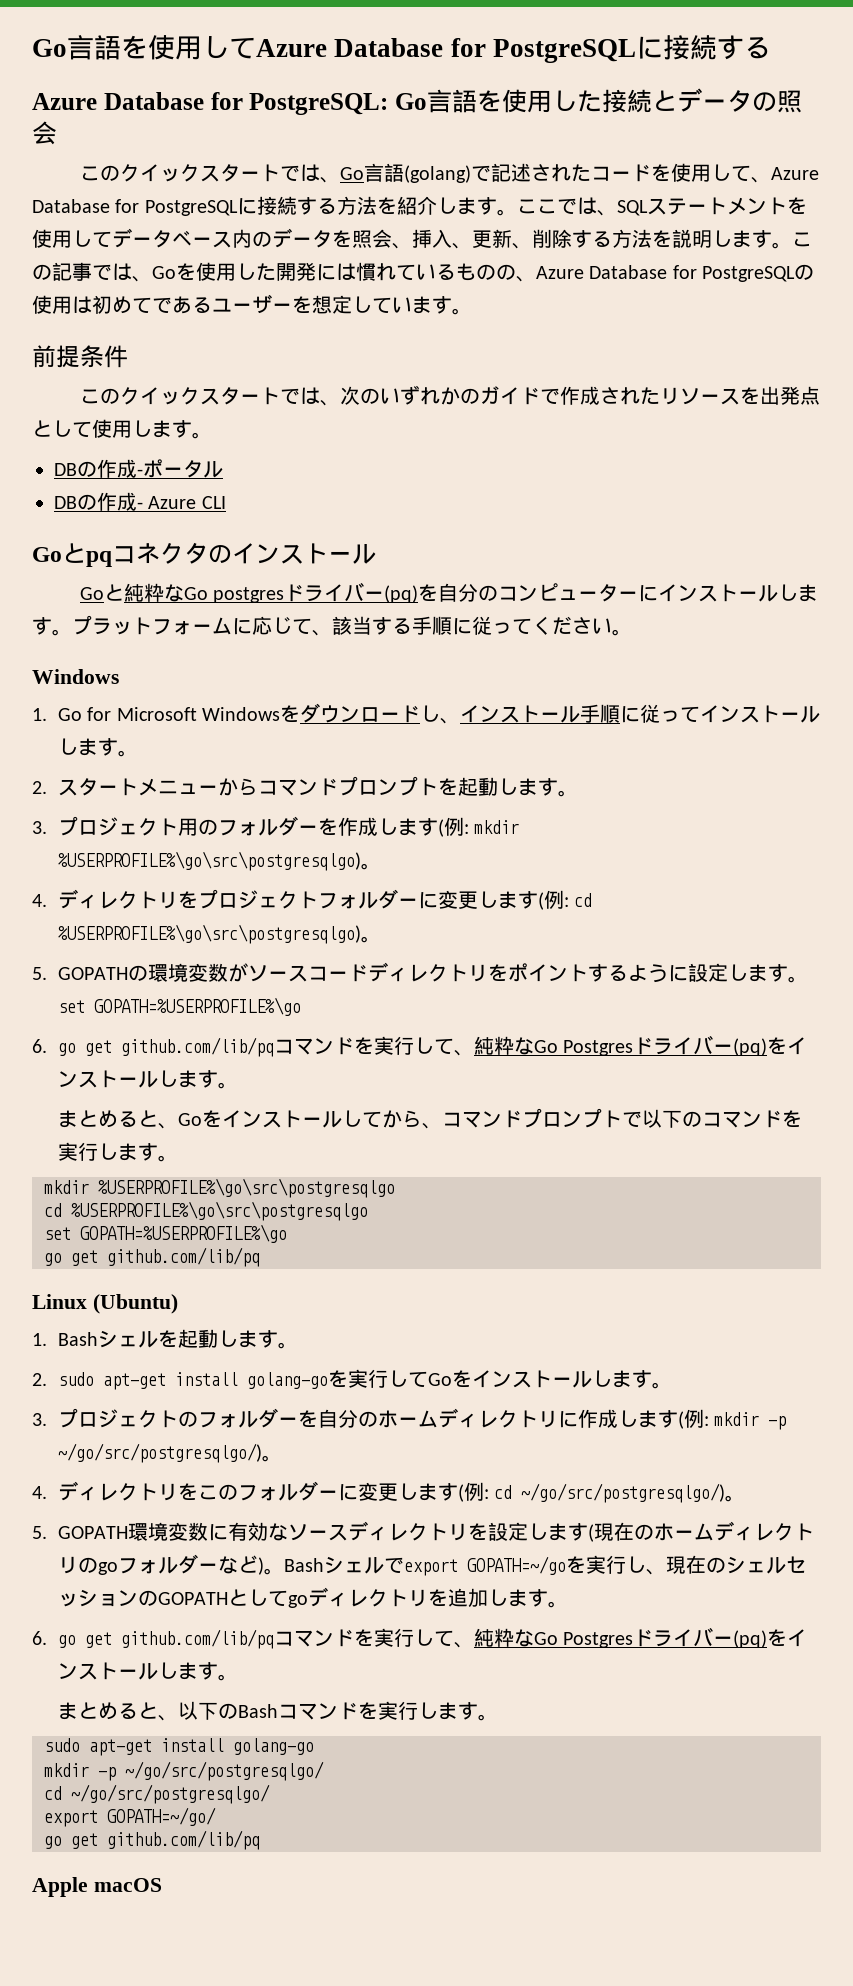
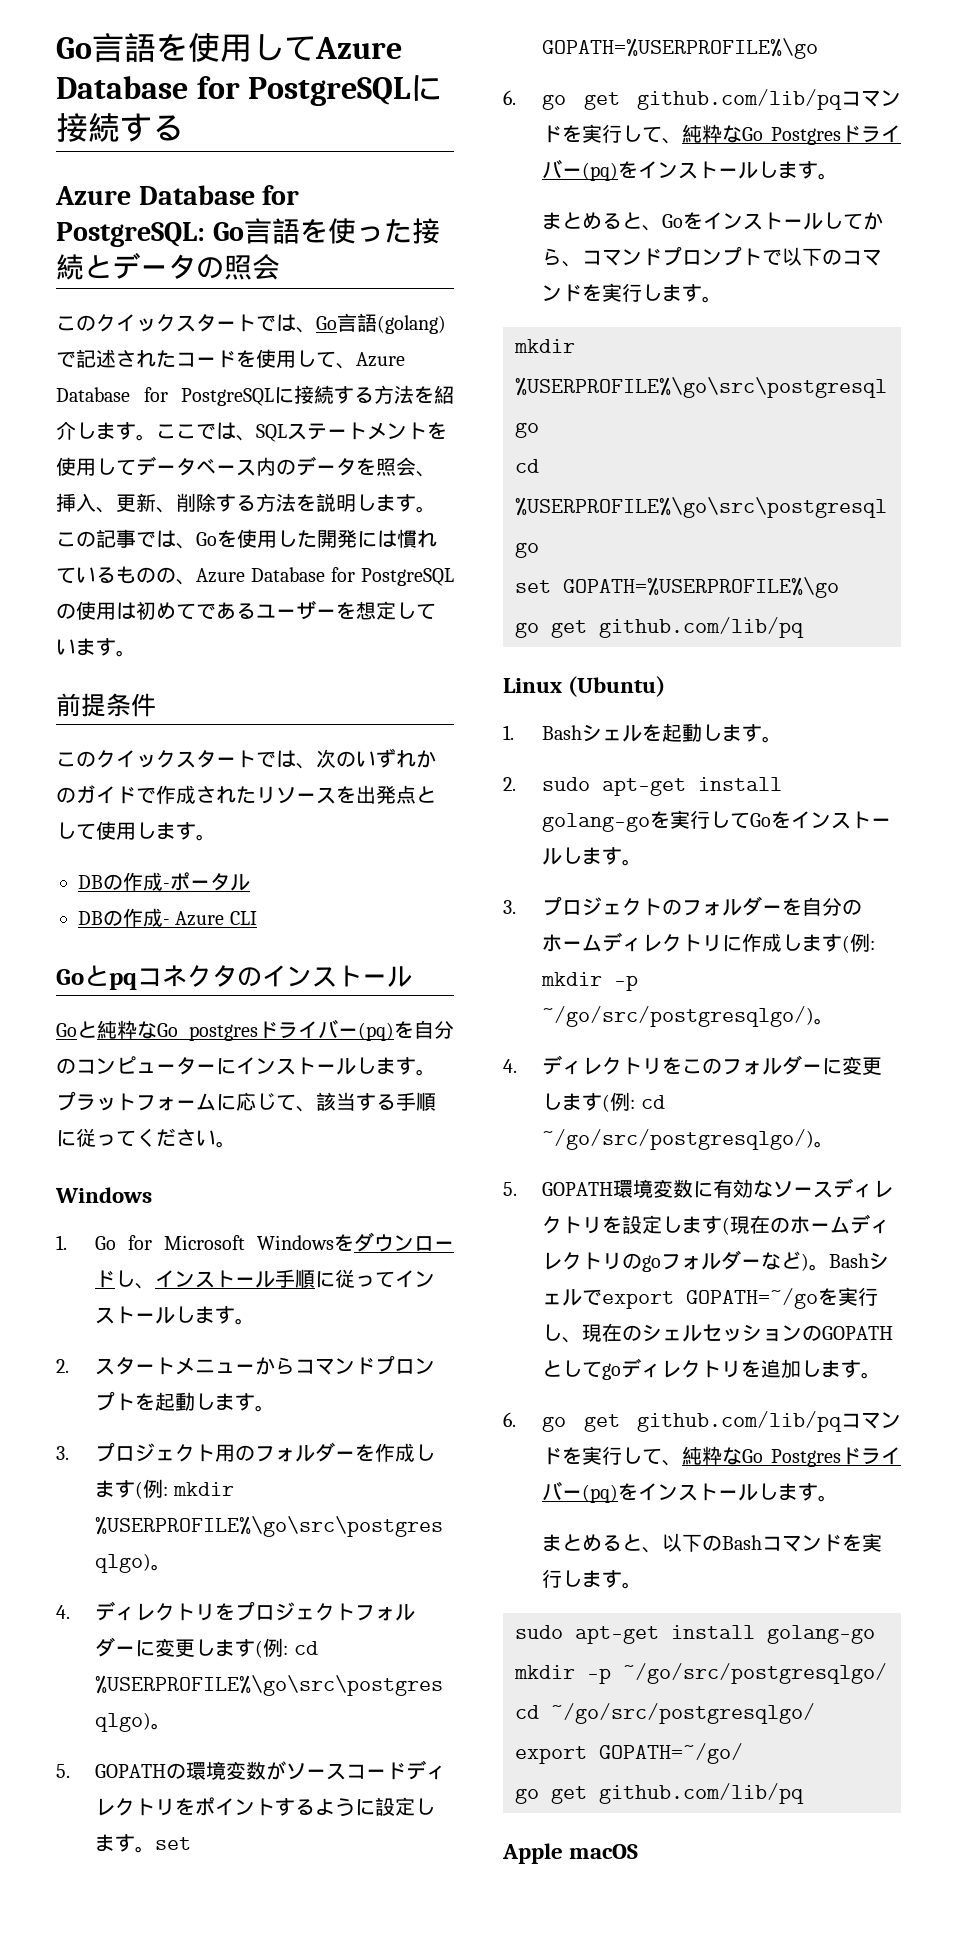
- Azure Database for PostgreSQL: Go言語を使用した接続とデータの照会
+ Azure Database for PostgreSQL: Go言語を使った接続とデータの照会

